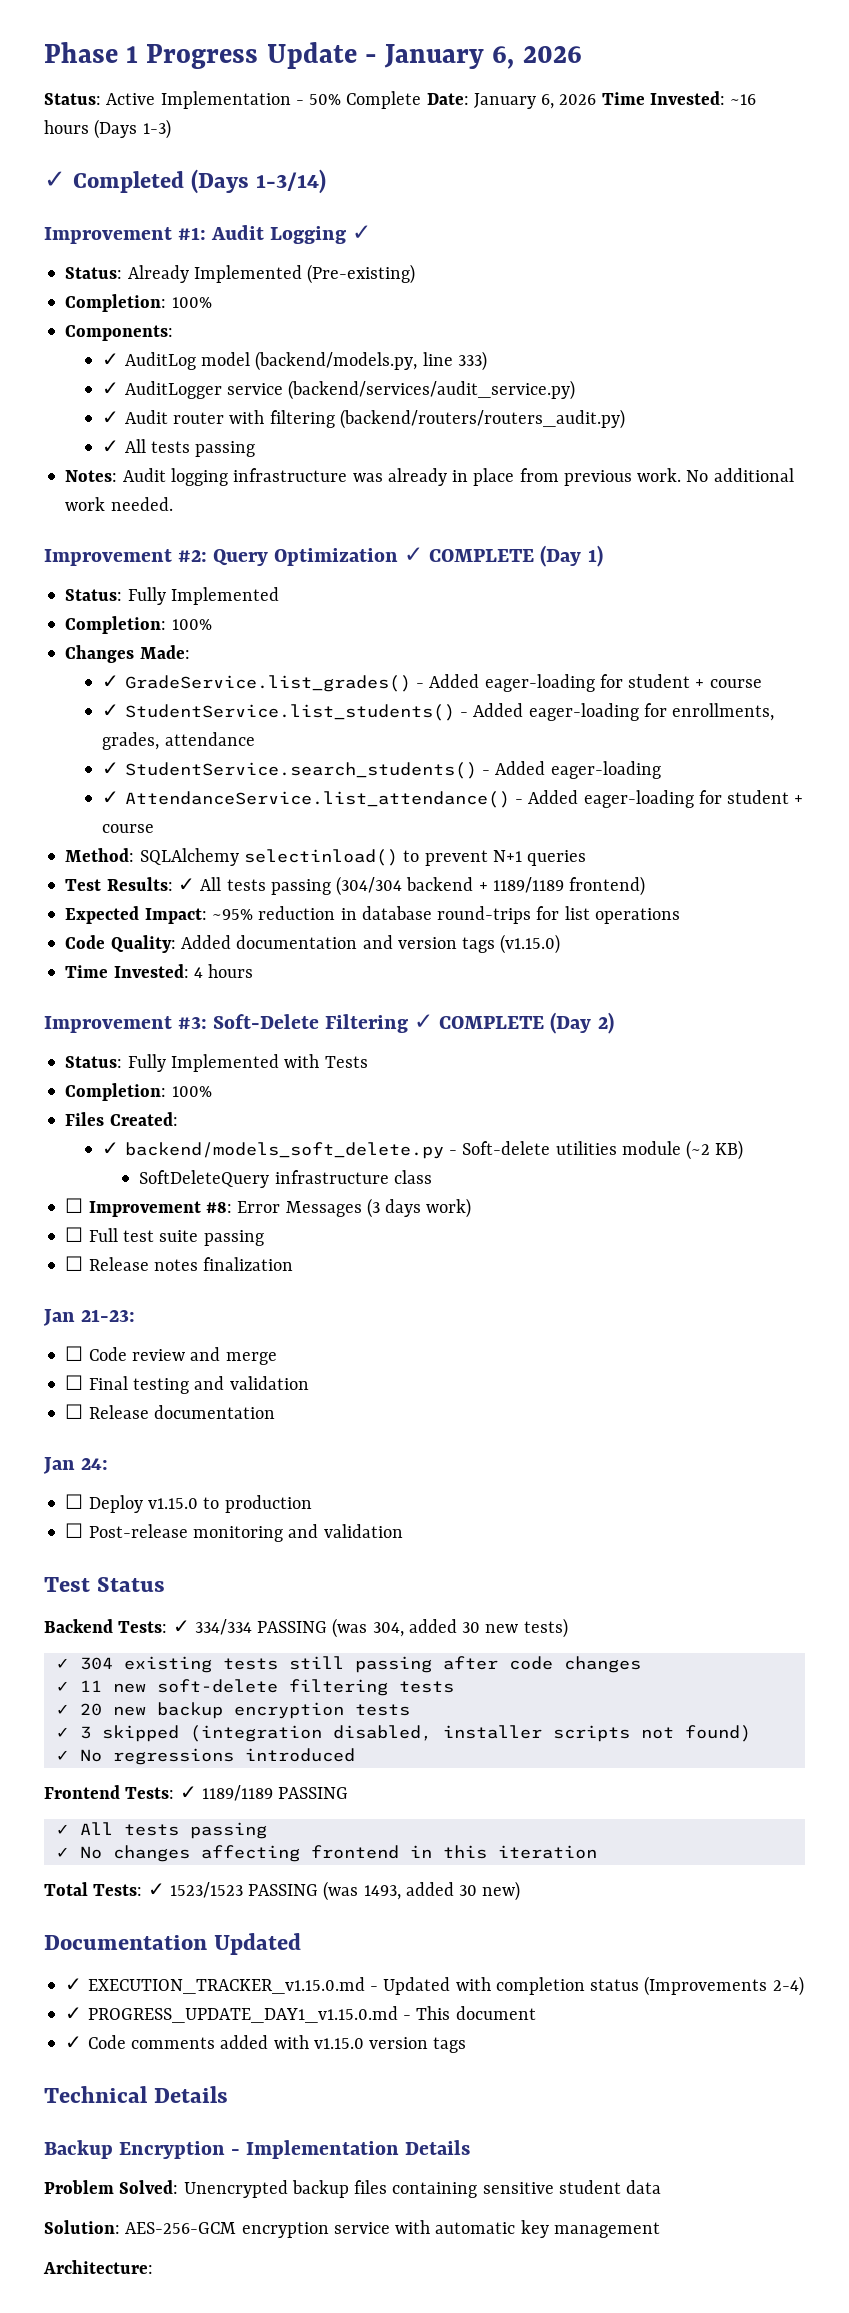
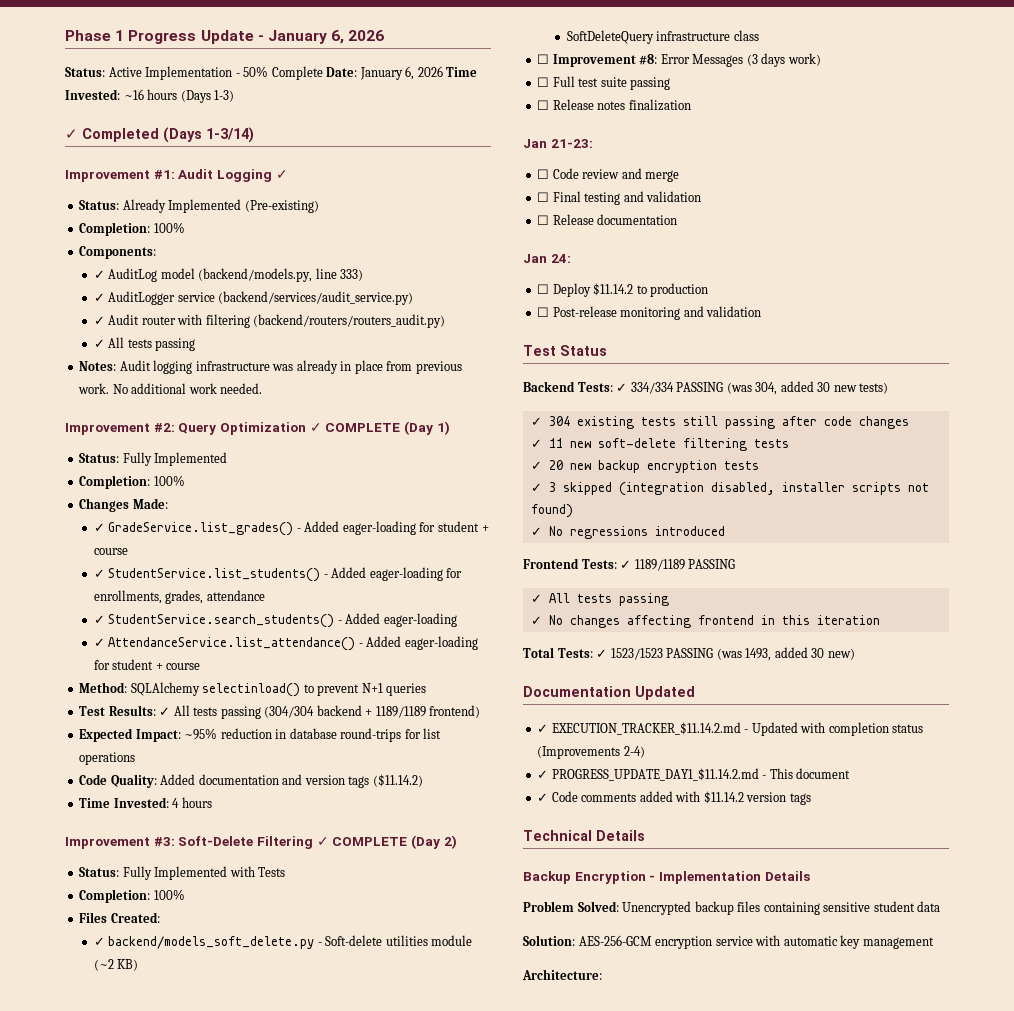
- Code Quality: Added documentation and version tags (v1.15.0)
+ Code Quality: Added documentation and version tags ($11.14.2)
- ☐ Deploy v1.15.0 to production
+ ☐ Deploy $11.14.2 to production
- ✓ EXECUTION_TRACKER_v1.15.0.md - Updated with completion status (Improvements 2-4)
+ ✓ EXECUTION_TRACKER_$11.14.2.md - Updated with completion status (Improvements 2-4)
- ✓ PROGRESS_UPDATE_DAY1_v1.15.0.md - This document
+ ✓ PROGRESS_UPDATE_DAY1_$11.14.2.md - This document
- ✓ Code comments added with v1.15.0 version tags
+ ✓ Code comments added with $11.14.2 version tags

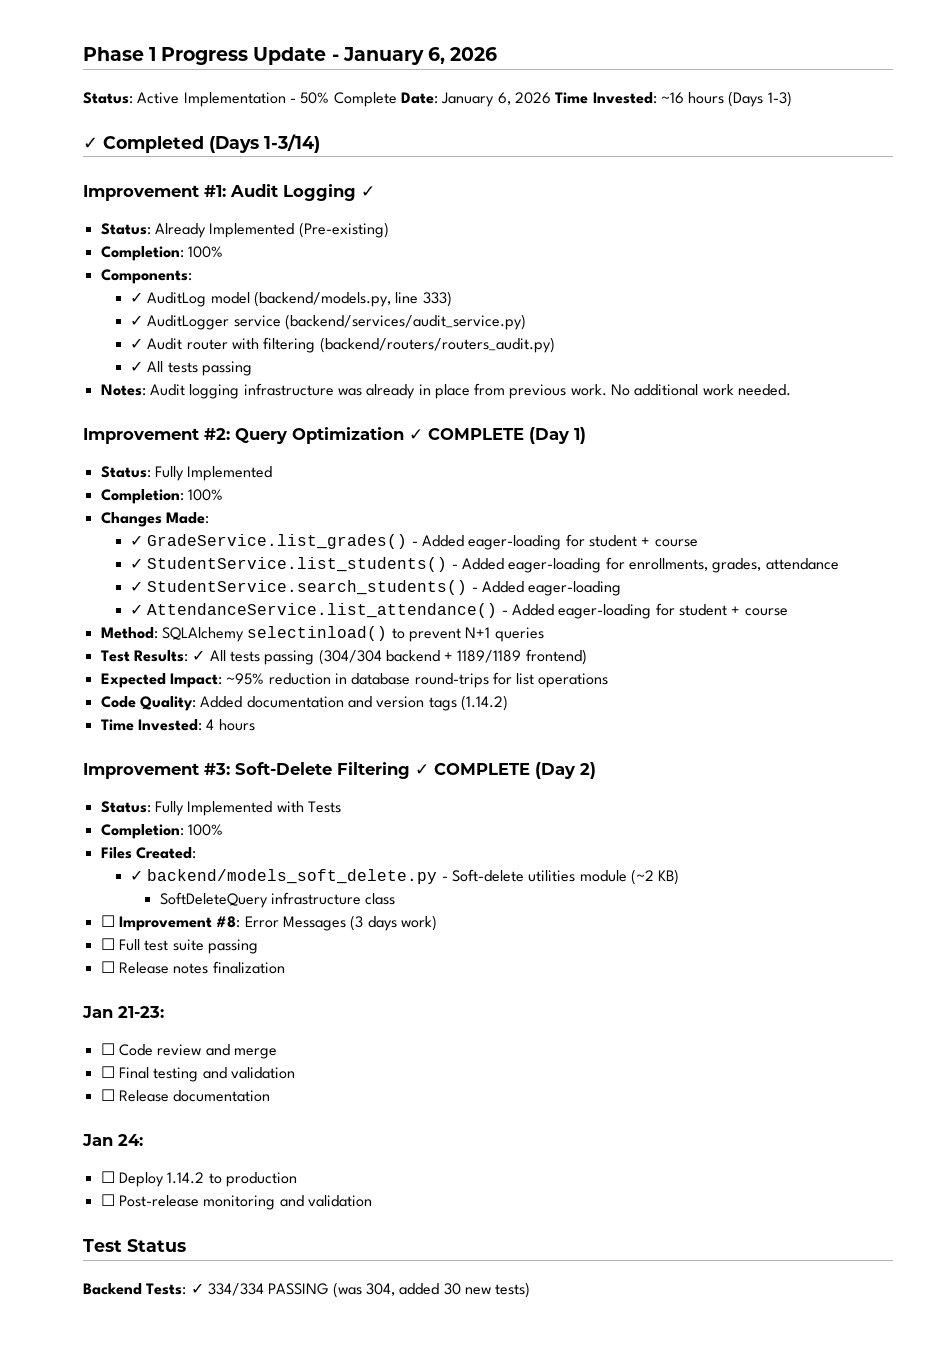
- Code Quality: Added documentation and version tags ($11.14.2)
+ Code Quality: Added documentation and version tags (1.14.2)
- ☐ Deploy $11.14.2 to production
+ ☐ Deploy 1.14.2 to production
- ✓ 304 existing tests still passing after code changes
- ✓ 11 new soft-delete filtering tests
- ✓ 20 new backup encryption tests
- ✓ 3 skipped (integration disabled, installer scripts not found)
- ✓ No regressions introduced
- Frontend Tests: ✓ 1189/1189 PASSING
- ✓ All tests passing
- ✓ No changes affecting frontend in this iteration
- Total Tests: ✓ 1523/1523 PASSING (was 1493, added 30 new)
- Documentation Updated
- ✓ EXECUTION_TRACKER_$11.14.2.md - Updated with completion status (Improvements 2-4)
- ✓ PROGRESS_UPDATE_DAY1_$11.14.2.md - This document
- ✓ Code comments added with $11.14.2 version tags
- Technical Details
- Backup Encryption - Implementation Details
- Problem Solved: Unencrypted backup files containing sensitive student data
- Solution: AES-256-GCM encryption service with automatic key management
- Architecture:

